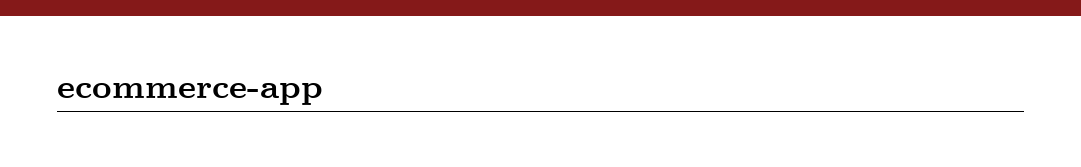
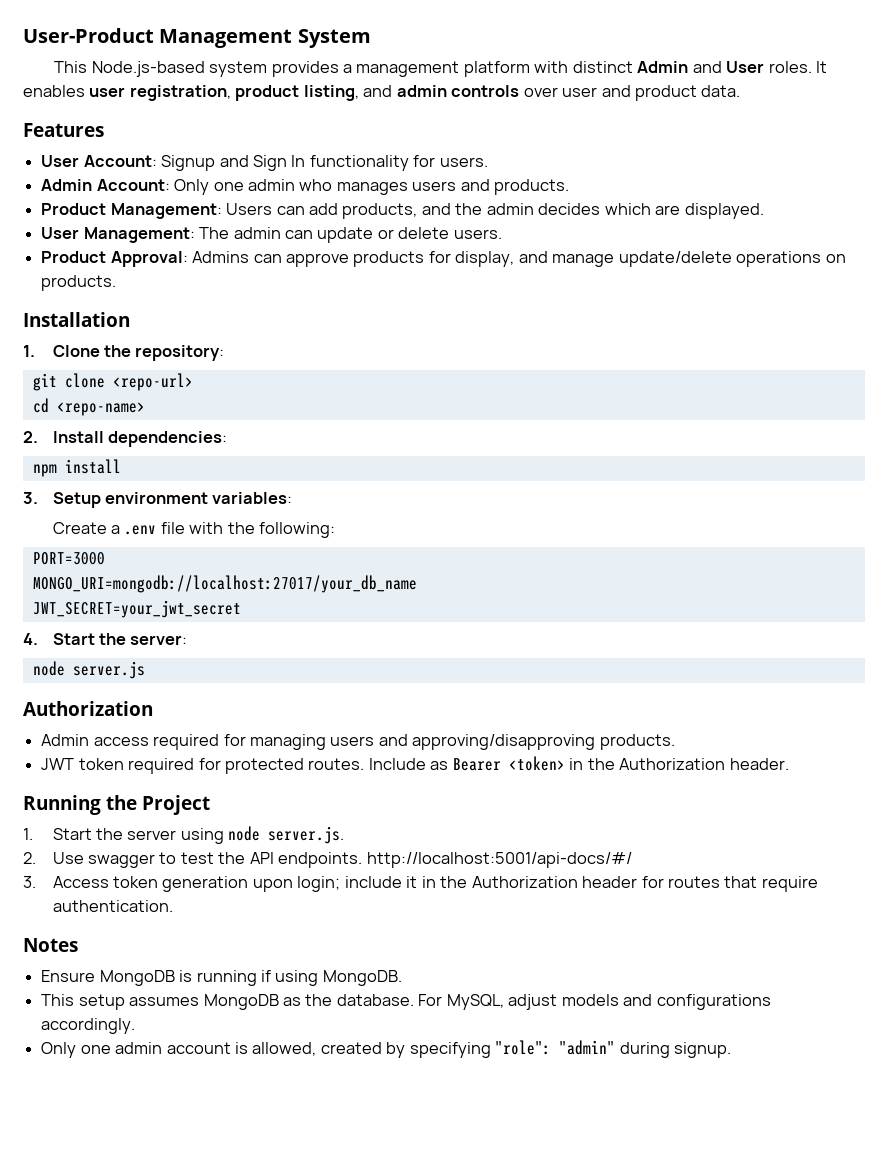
- ecommerce-app
+ User-Product Management System
+ This Node.js-based system provides a management platform with distinct Admin and User roles. It enables user registration, product listing, and admin controls over user and product data.
+ Features
+ User Account: Signup and Sign In functionality for users.
+ Admin Account: Only one admin who manages users and products.
+ Product Management: Users can add products, and the admin decides which are displayed.
+ User Management: The admin can update or delete users.
+ Product Approval: Admins can approve products for display, and manage update/delete operations on products.
+ Installation
+ 1. Clone the repository:
+ git clone <repo-url>
+ cd <repo-name>
+ 2. Install dependencies:
+ npm install
+ 3. Setup environment variables:
+ Create a .env file with the following:
+ PORT=3000
+ MONGO_URI=mongodb://localhost:27017/your_db_name
+ JWT_SECRET=your_jwt_secret
+ 4. Start the server:
+ node server.js
+ Authorization
+ Admin access required for managing users and approving/disapproving products.
+ JWT token required for protected routes. Include as Bearer <token> in the Authorization header.
+ Running the Project
+ 1. Start the server using node server.js.
+ 2. Use swagger to test the API endpoints. http://localhost:5001/api-docs/#/
+ 3. Access token generation upon login; include it in the Authorization header for routes that require authentication.
+ Notes
+ Ensure MongoDB is running if using MongoDB.
+ This setup assumes MongoDB as the database. For MySQL, adjust models and configurations accordingly.
+ Only one admin account is allowed, created by specifying "role": "admin" during signup.

